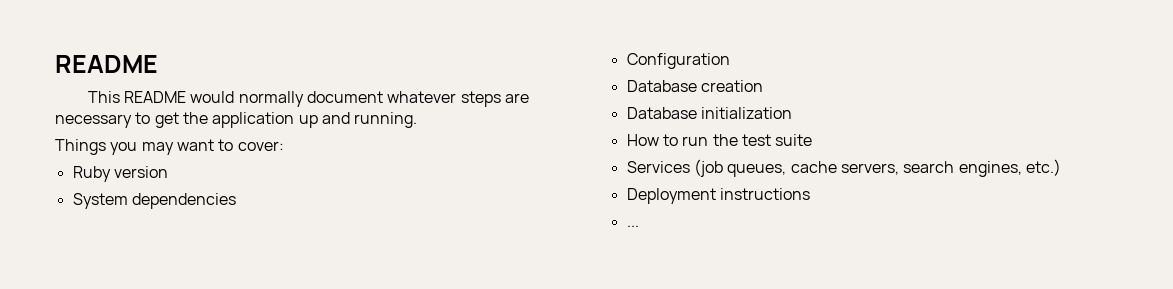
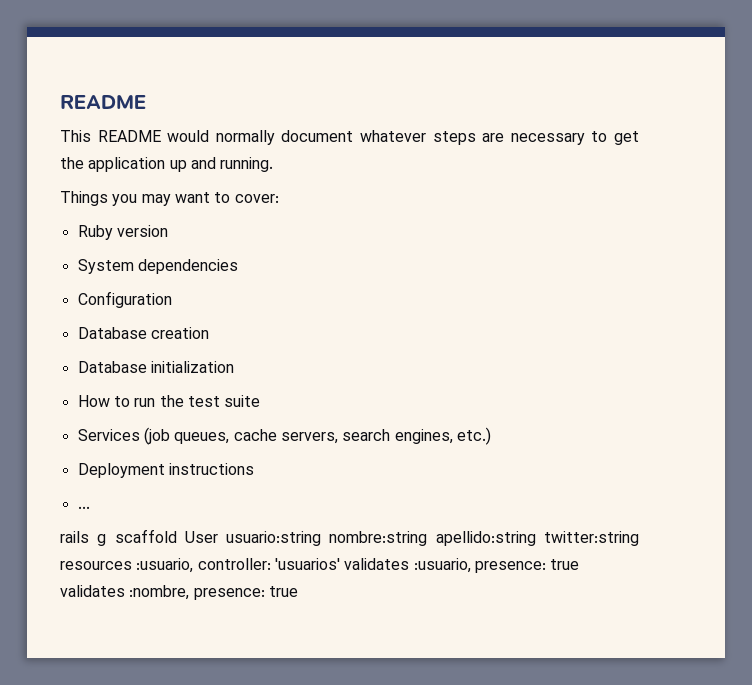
+ rails g scaffold User usuario:string nombre:string apellido:string twitter:string resources :usuario, controller: 'usuarios' validates :usuario, presence: true validates :nombre, presence: true

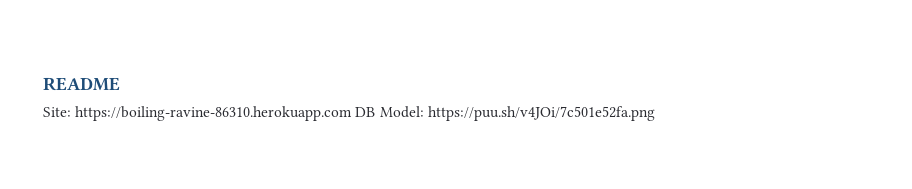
- This README would normally document whatever steps are necessary to get the application up and running.
- Things you may want to cover:
- Ruby version
- System dependencies
- Configuration
- Database creation
- Database initialization
- How to run the test suite
- Services (job queues, cache servers, search engines, etc.)
- Deployment instructions
- ...
- rails g scaffold User usuario:string nombre:string apellido:string twitter:string resources :usuario, controller: 'usuarios' validates :usuario, presence: true validates :nombre, presence: true
+ Site: https://boiling-ravine-86310.herokuapp.com DB Model: https://puu.sh/v4JOi/7c501e52fa.png

